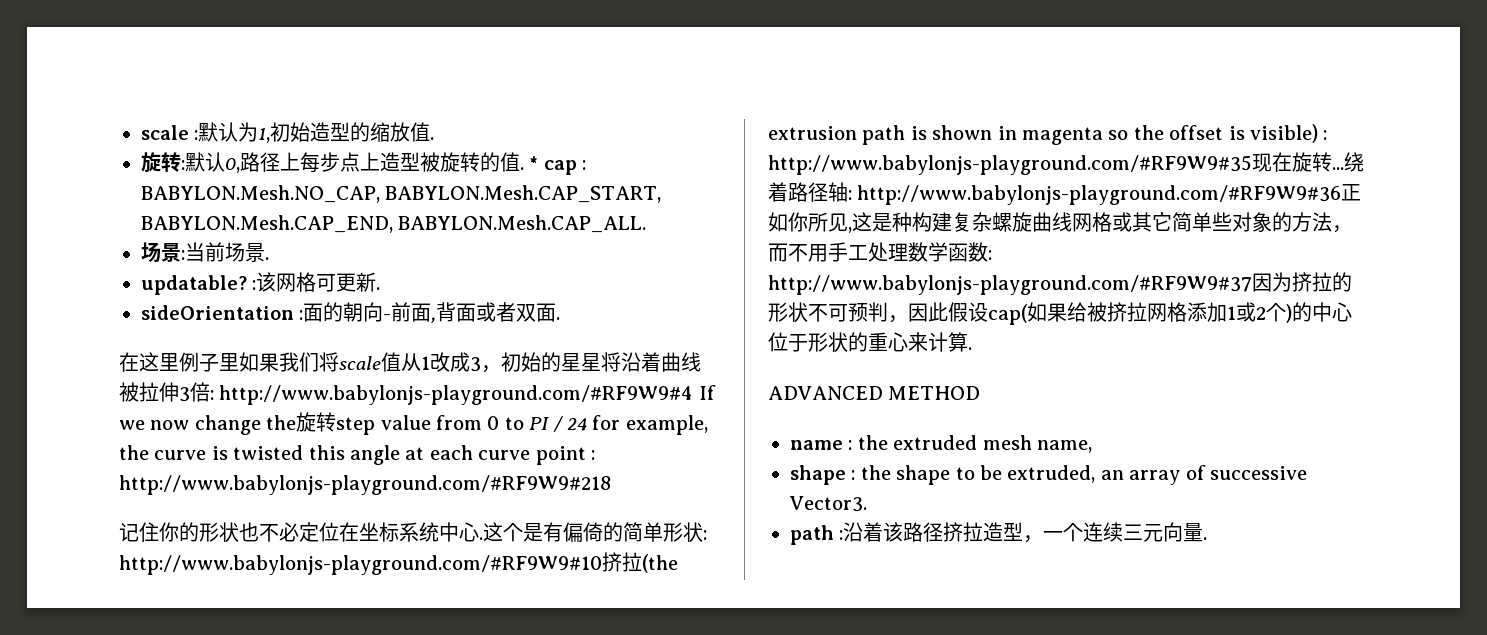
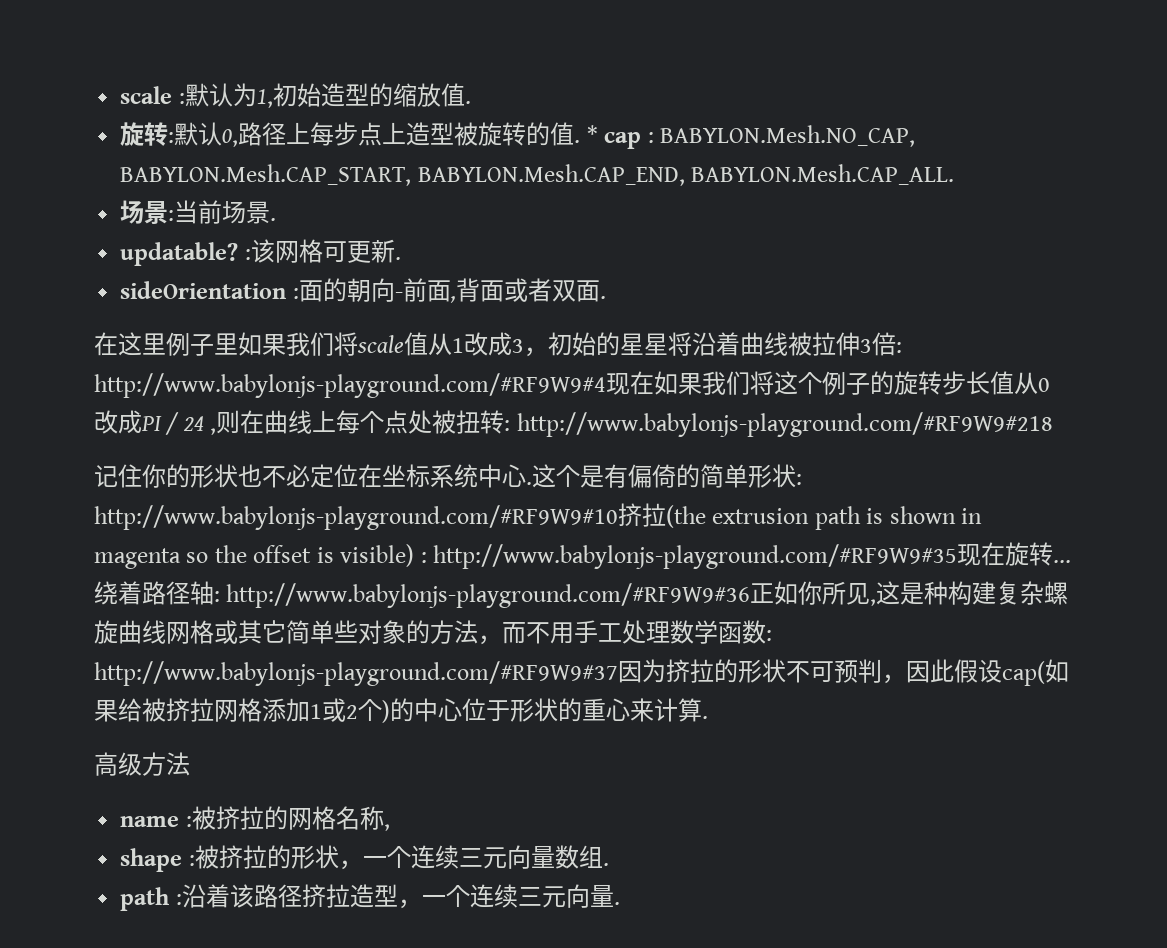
- 在这里例子里如果我们将scale值从1改成3，初始的星星将沿着曲线被拉伸3倍: http://www.babylonjs-playground.com/#RF9W9#4 If we now change the旋转step value from 0 to PI / 24 for example, the curve is twisted this angle at each curve point : http://www.babylonjs-playground.com/#RF9W9#218
+ 在这里例子里如果我们将scale值从1改成3，初始的星星将沿着曲线被拉伸3倍: http://www.babylonjs-playground.com/#RF9W9#4现在如果我们将这个例子的旋转步长值从0改成PI / 24 ,则在曲线上每个点处被扭转: http://www.babylonjs-playground.com/#RF9W9#218
- ADVANCED METHOD
+ 高级方法
- name : the extruded mesh name,
- shape : the shape to be extruded, an array of successive Vector3.
+ name :被挤拉的网格名称,
+ shape :被挤拉的形状，一个连续三元向量数组.

